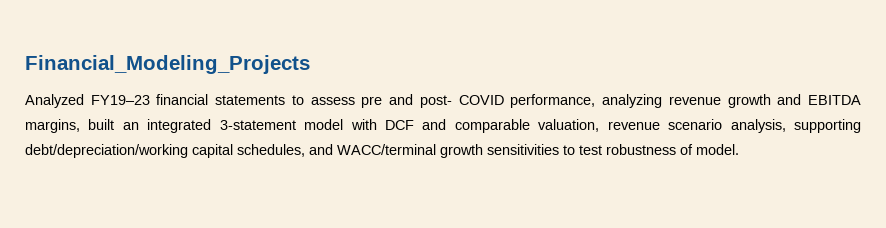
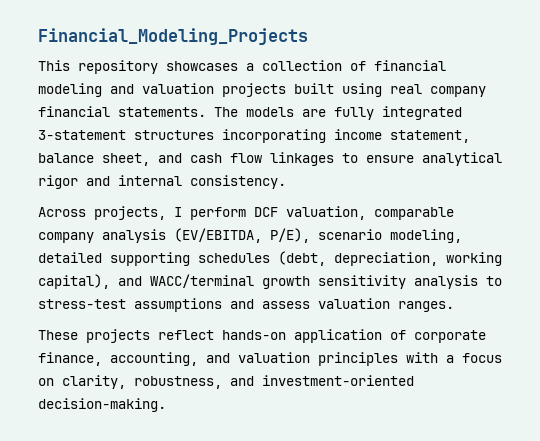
- Analyzed FY19–23 financial statements to assess pre and post- COVID performance, analyzing revenue growth and EBITDA margins, built an integrated 3-statement model with DCF and comparable valuation, revenue scenario analysis, supporting debt/depreciation/working capital schedules, and WACC/terminal growth sensitivities to test robustness of model.
+ This repository showcases a collection of financial modeling and valuation projects built using real company financial statements. The models are fully integrated 3-statement structures incorporating income statement, balance sheet, and cash flow linkages to ensure analytical rigor and internal consistency.
+ Across projects, I perform DCF valuation, comparable company analysis (EV/EBITDA, P/E), scenario modeling, detailed supporting schedules (debt, depreciation, working capital), and WACC/terminal growth sensitivity analysis to stress-test assumptions and assess valuation ranges.
+ These projects reflect hands-on application of corporate finance, accounting, and valuation principles with a focus on clarity, robustness, and investment-oriented decision-making.

